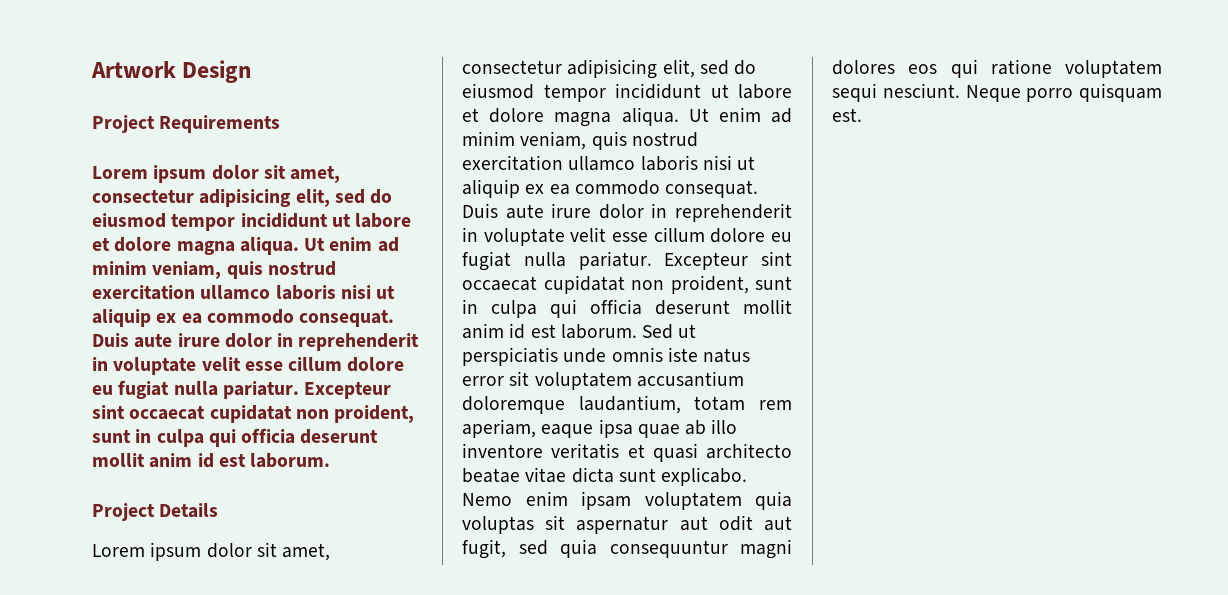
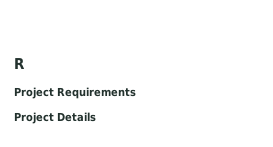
- Artwork Design
+ R
  Project Requirements
- Lorem ipsum dolor sit amet, consectetur adipisicing elit, sed do eiusmod tempor incididunt ut labore et dolore magna aliqua. Ut enim ad minim veniam, quis nostrud exercitation ullamco laboris nisi ut aliquip ex ea commodo consequat. Duis aute irure dolor in reprehenderit in voluptate velit esse cillum dolore eu fugiat nulla pariatur. Excepteur sint occaecat cupidatat non proident, sunt in culpa qui officia deserunt mollit anim id est laborum.
  Project Details
- Lorem ipsum dolor sit amet, consectetur adipisicing elit, sed do eiusmod tempor incididunt ut labore et dolore magna aliqua. Ut enim ad minim veniam, quis nostrud exercitation ullamco laboris nisi ut aliquip ex ea commodo consequat. Duis aute irure dolor in reprehenderit in voluptate velit esse cillum dolore eu fugiat nulla pariatur. Excepteur sint occaecat cupidatat non proident, sunt in culpa qui officia deserunt mollit anim id est laborum. Sed ut perspiciatis unde omnis iste natus error sit voluptatem accusantium doloremque laudantium, totam rem aperiam, eaque ipsa quae ab illo inventore veritatis et quasi architecto beatae vitae dicta sunt explicabo. Nemo enim ipsam voluptatem quia voluptas sit aspernatur aut odit aut fugit, sed quia consequuntur magni dolores eos qui ratione voluptatem sequi nesciunt. Neque porro quisquam est.

